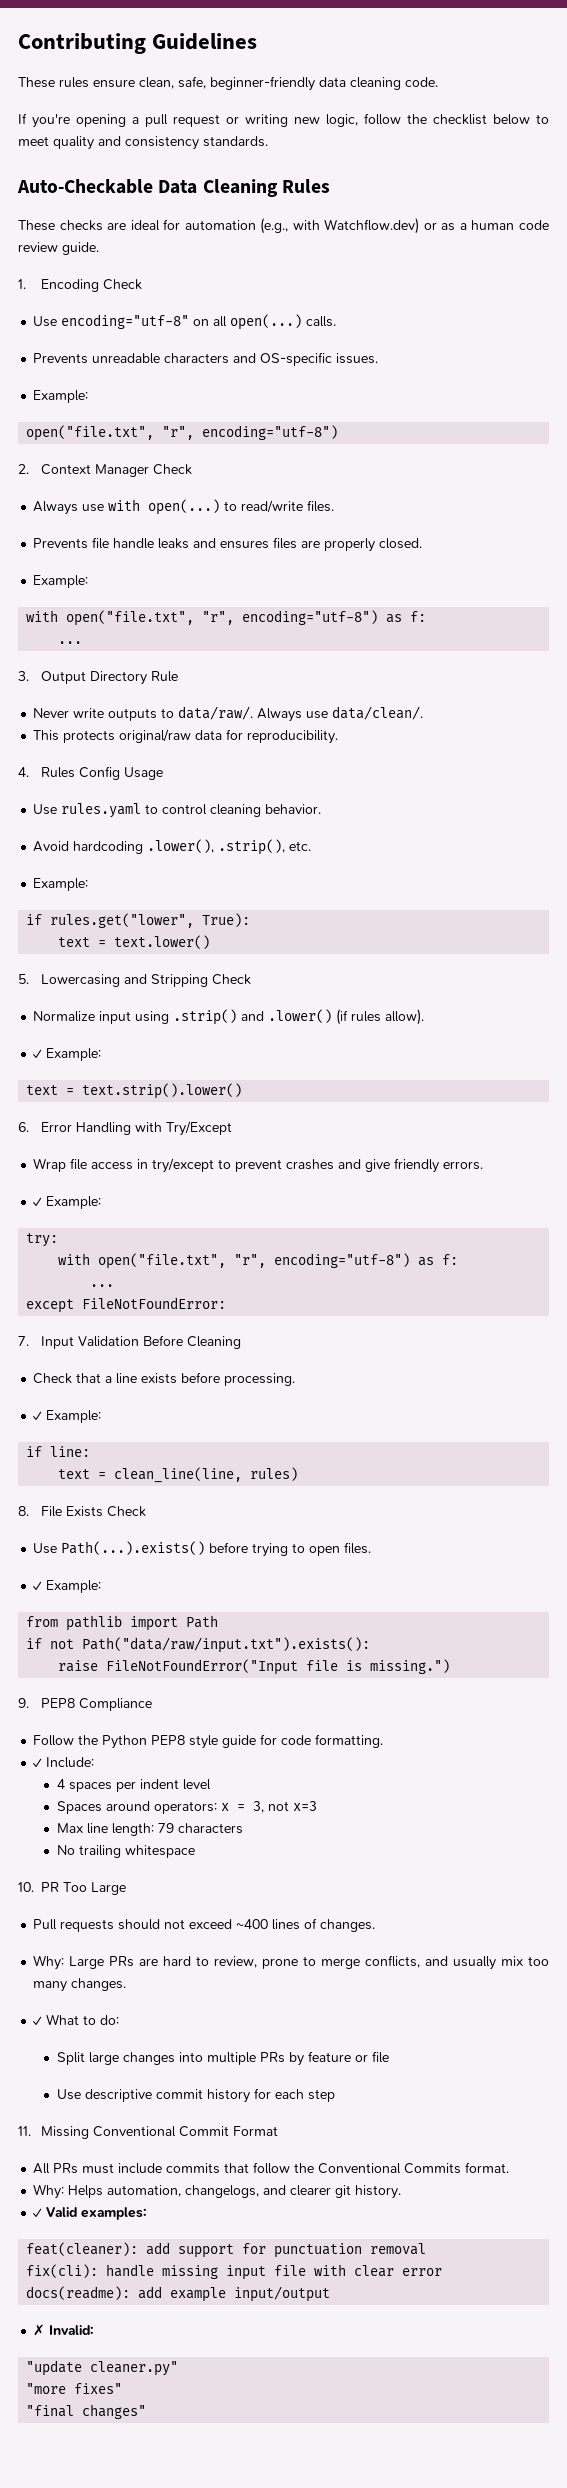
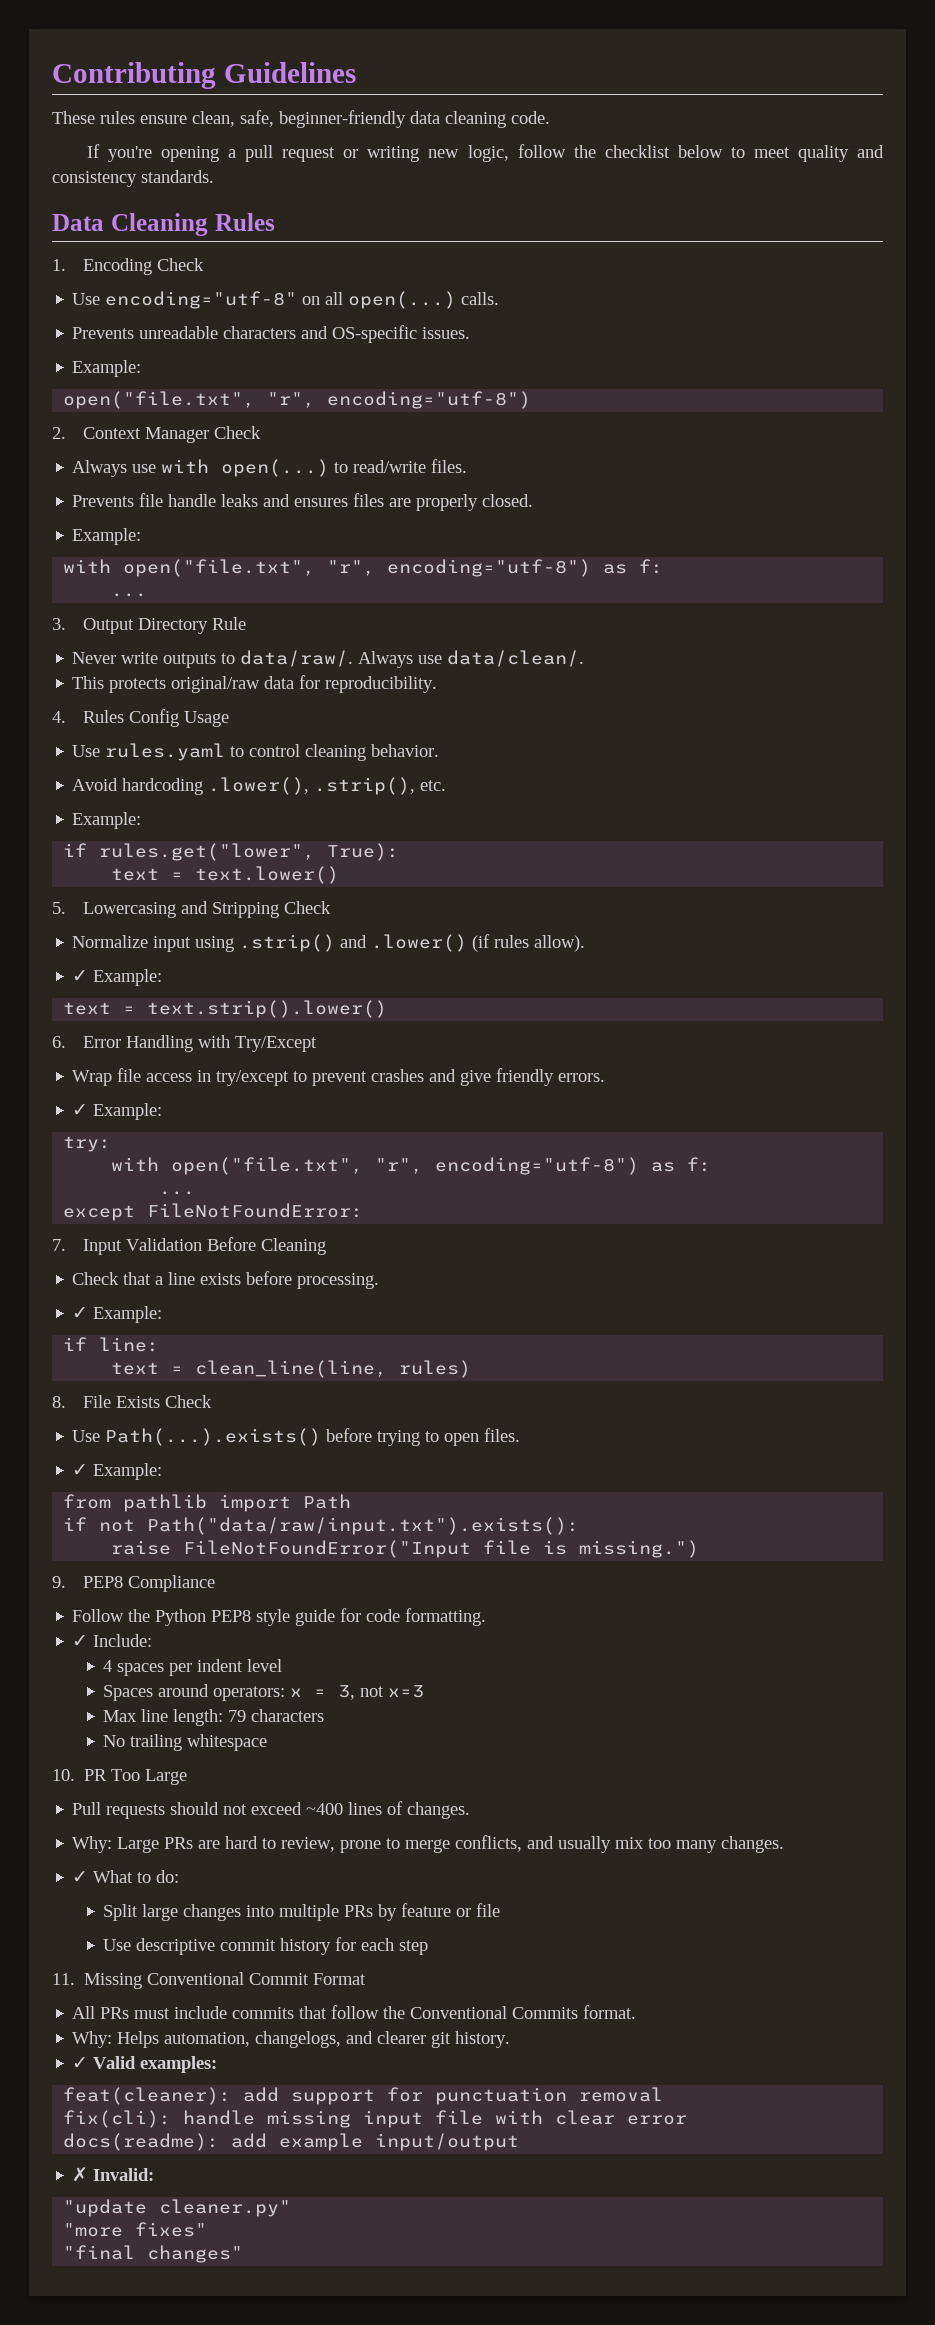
- Auto-Checkable Data Cleaning Rules
+ Data Cleaning Rules
- These checks are ideal for automation (e.g., with Watchflow.dev) or as a human code review guide.

